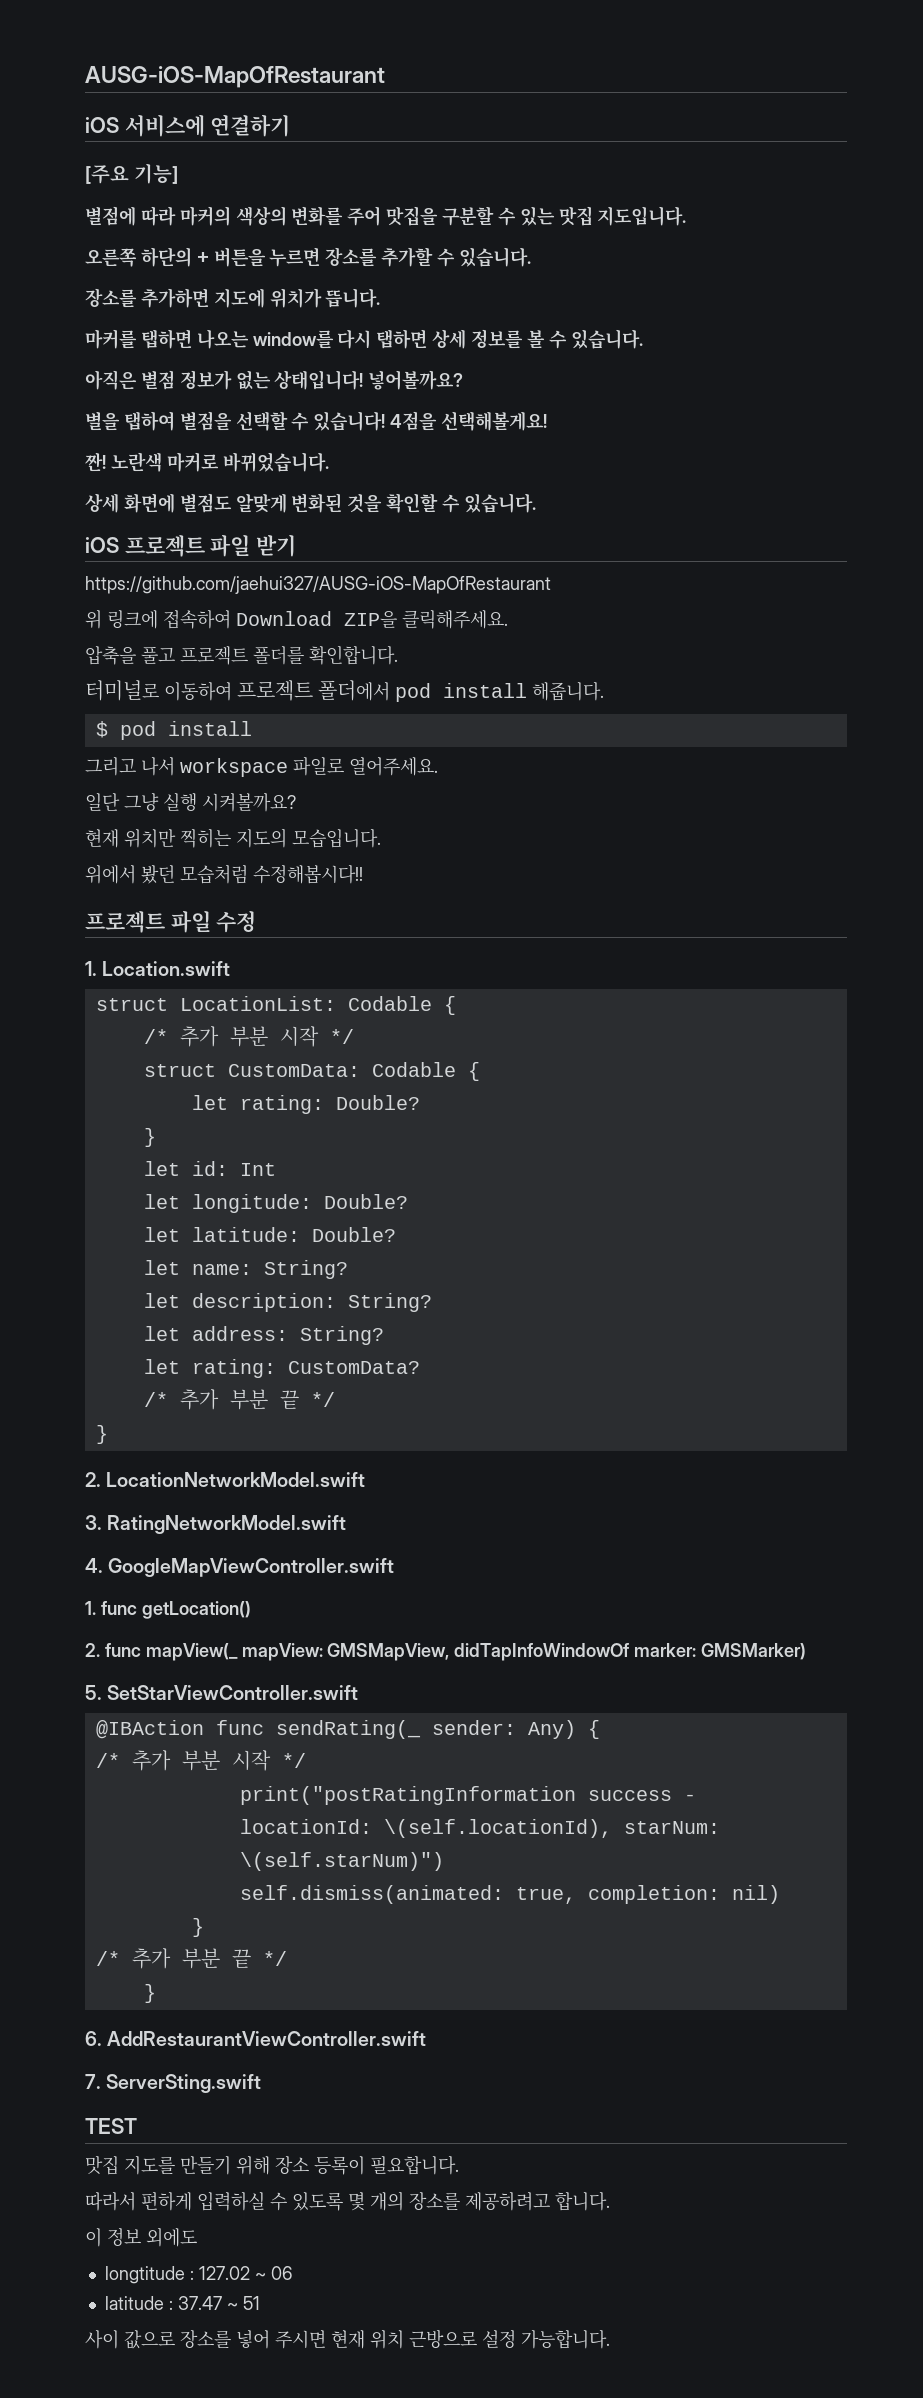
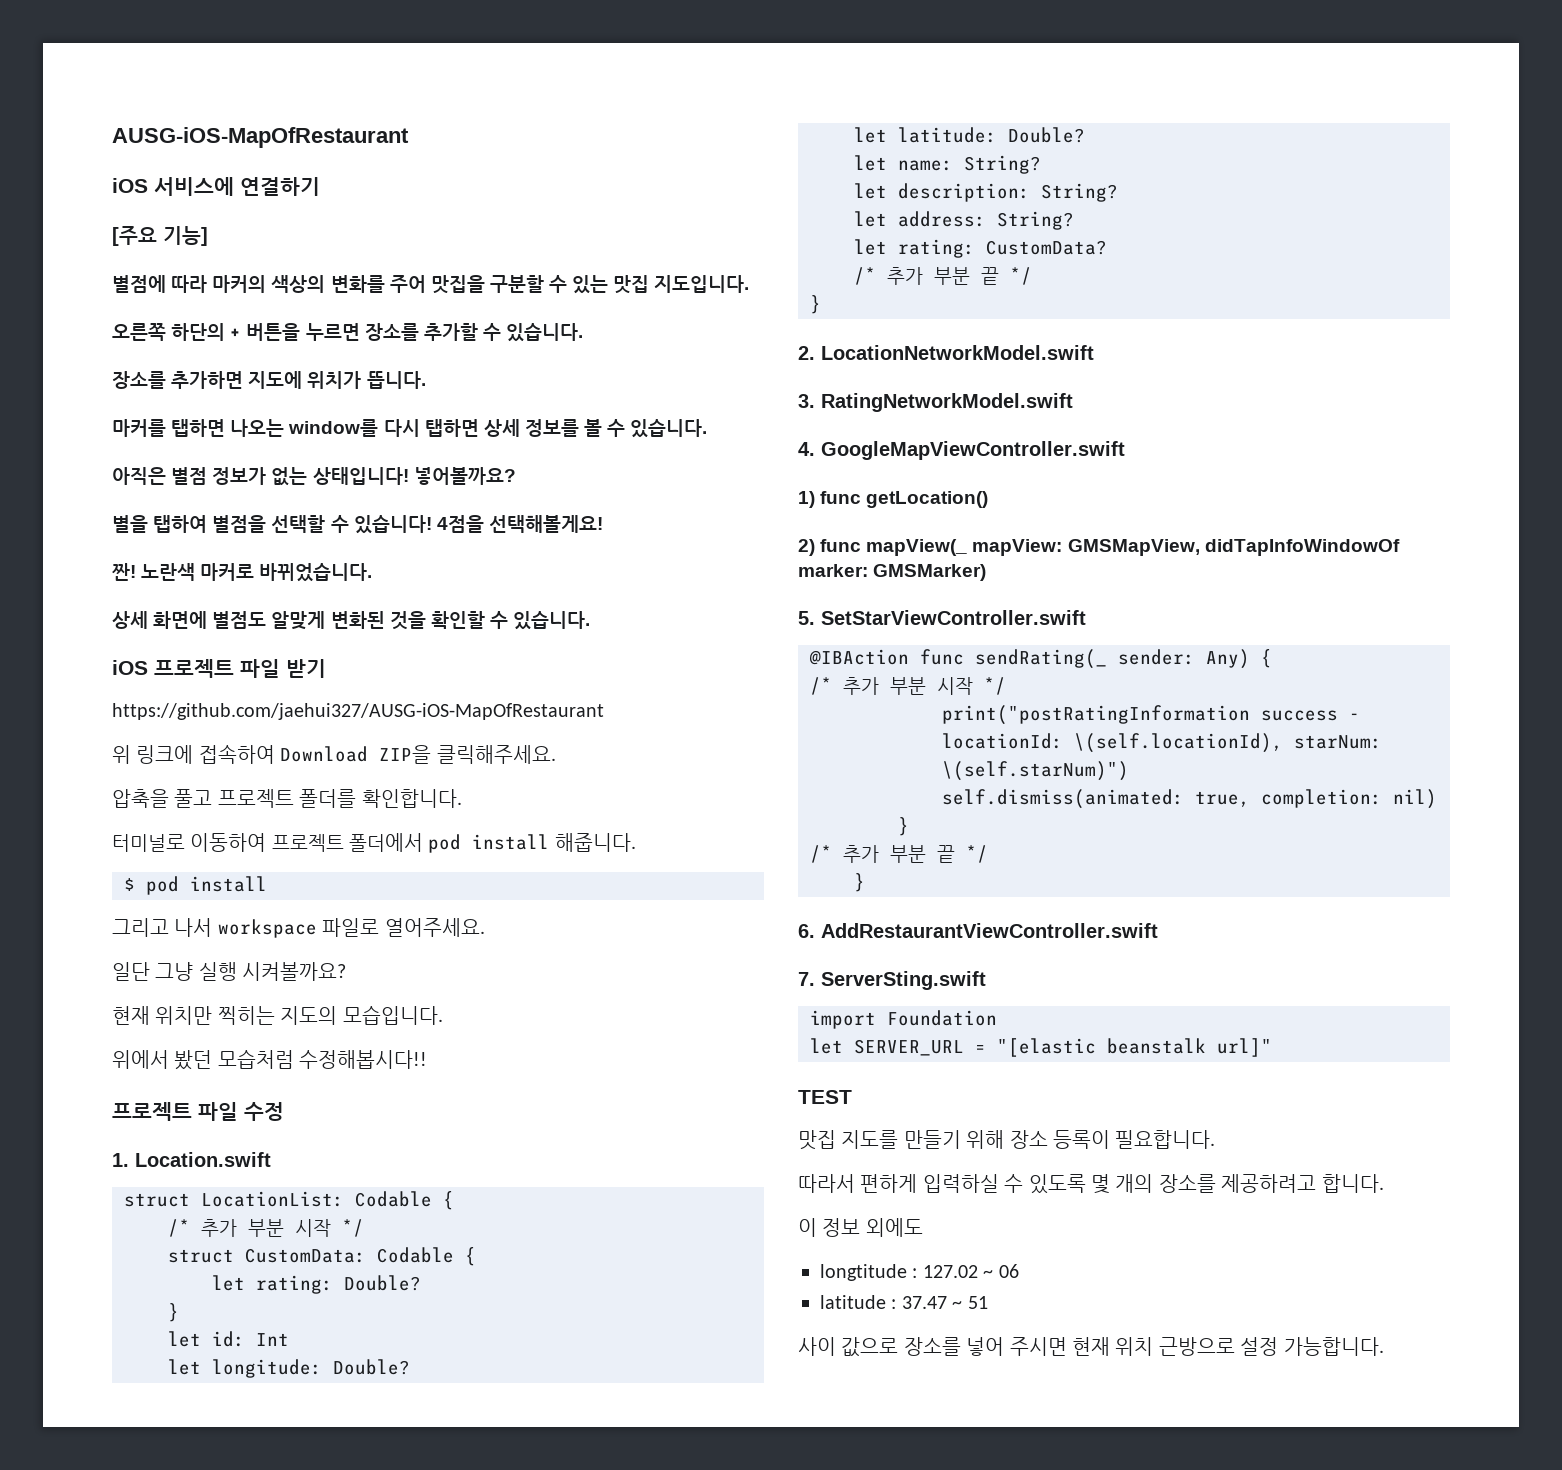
- 1. func getLocation()
+ 1) func getLocation()
- 2. func mapView(_ mapView: GMSMapView, didTapInfoWindowOf marker: GMSMarker)
+ 2) func mapView(_ mapView: GMSMapView, didTapInfoWindowOf marker: GMSMarker)
+ import Foundation
+ let SERVER_URL = "[elastic beanstalk url]"

